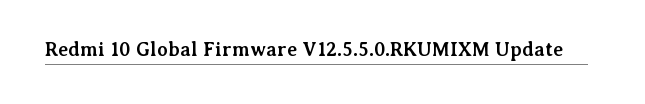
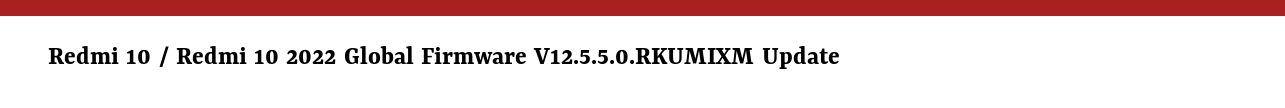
- Redmi 10 Global Firmware V12.5.5.0.RKUMIXM Update
+ Redmi 10 / Redmi 10 2022 Global Firmware V12.5.5.0.RKUMIXM Update

